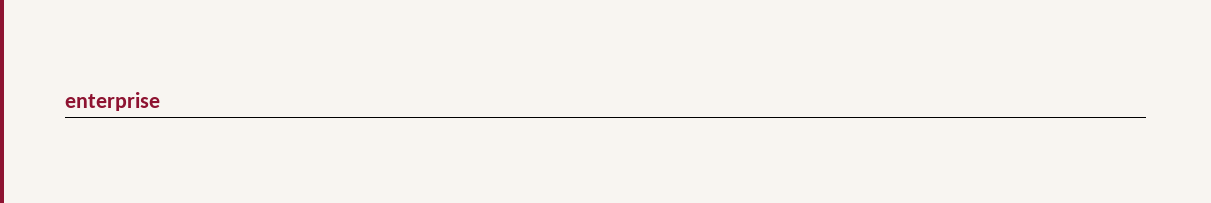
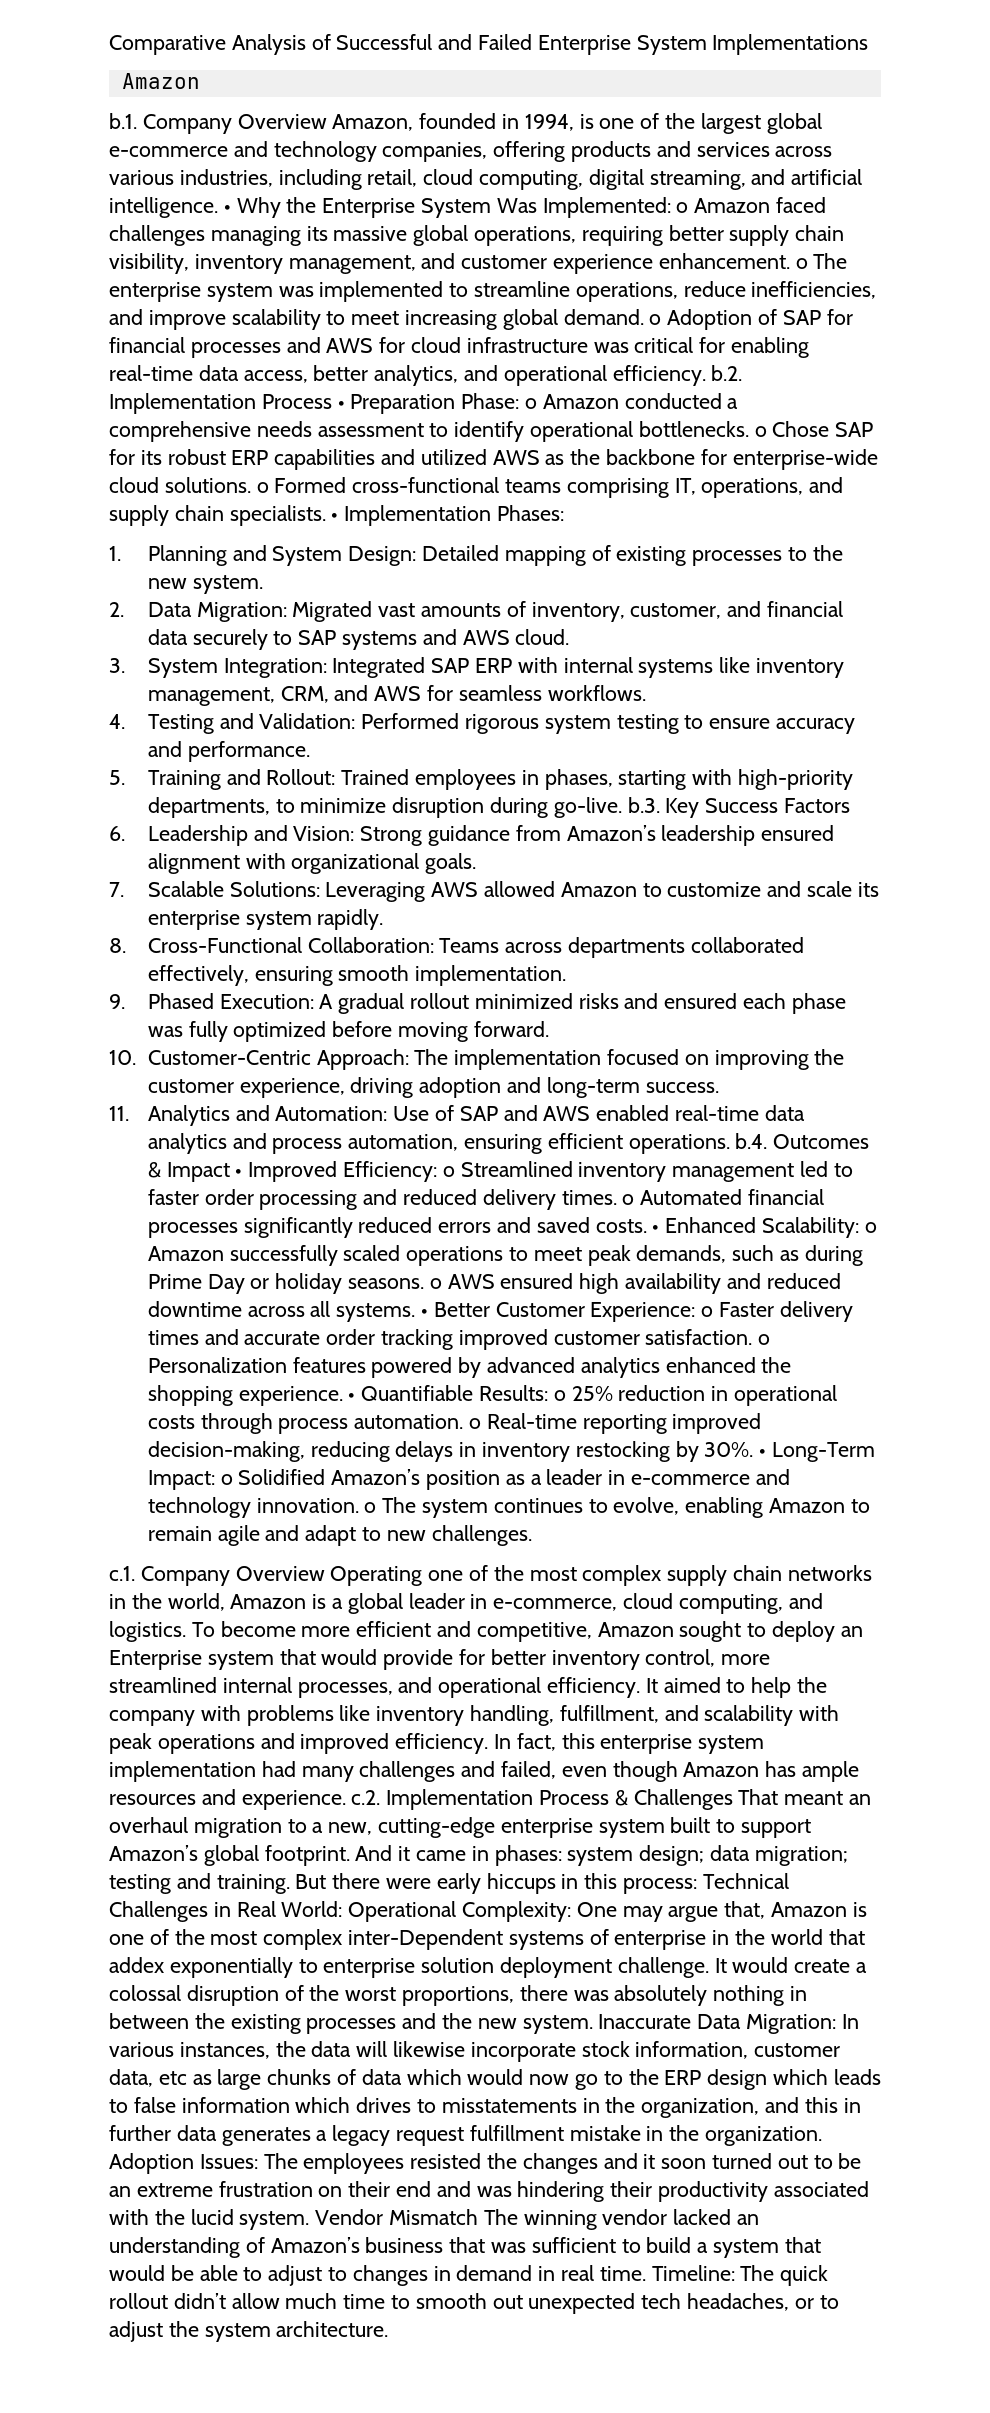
- enterprise
+ Comparative Analysis of Successful and Failed Enterprise System Implementations
+ Amazon
+ b.1. Company Overview Amazon, founded in 1994, is one of the largest global e-commerce and technology companies, offering products and services across various industries, including retail, cloud computing, digital streaming, and artificial intelligence. • Why the Enterprise System Was Implemented: o Amazon faced challenges managing its massive global operations, requiring better supply chain visibility, inventory management, and customer experience enhancement. o The enterprise system was implemented to streamline operations, reduce inefficiencies, and improve scalability to meet increasing global demand. o Adoption of SAP for financial processes and AWS for cloud infrastructure was critical for enabling real-time data access, better analytics, and operational efficiency. b.2. Implementation Process • Preparation Phase: o Amazon conducted a comprehensive needs assessment to identify operational bottlenecks. o Chose SAP for its robust ERP capabilities and utilized AWS as the backbone for enterprise-wide cloud solutions. o Formed cross-functional teams comprising IT, operations, and supply chain specialists. • Implementation Phases:
+ 1. Planning and System Design: Detailed mapping of existing processes to the new system.
+ 2. Data Migration: Migrated vast amounts of inventory, customer, and financial data securely to SAP systems and AWS cloud.
+ 3. System Integration: Integrated SAP ERP with internal systems like inventory management, CRM, and AWS for seamless workflows.
+ 4. Testing and Validation: Performed rigorous system testing to ensure accuracy and performance.
+ 5. Training and Rollout: Trained employees in phases, starting with high-priority departments, to minimize disruption during go-live. b.3. Key Success Factors
+ 6. Leadership and Vision: Strong guidance from Amazon’s leadership ensured alignment with organizational goals.
+ 7. Scalable Solutions: Leveraging AWS allowed Amazon to customize and scale its enterprise system rapidly.
+ 8. Cross-Functional Collaboration: Teams across departments collaborated effectively, ensuring smooth implementation.
+ 9. Phased Execution: A gradual rollout minimized risks and ensured each phase was fully optimized before moving forward.
+ 10. Customer-Centric Approach: The implementation focused on improving the customer experience, driving adoption and long-term success.
+ 11. Analytics and Automation: Use of SAP and AWS enabled real-time data analytics and process automation, ensuring efficient operations. b.4. Outcomes & Impact • Improved Efficiency: o Streamlined inventory management led to faster order processing and reduced delivery times. o Automated financial processes significantly reduced errors and saved costs. • Enhanced Scalability: o Amazon successfully scaled operations to meet peak demands, such as during Prime Day or holiday seasons. o AWS ensured high availability and reduced downtime across all systems. • Better Customer Experience: o Faster delivery times and accurate order tracking improved customer satisfaction. o Personalization features powered by advanced analytics enhanced the shopping experience. • Quantifiable Results: o 25% reduction in operational costs through process automation. o Real-time reporting improved decision-making, reducing delays in inventory restocking by 30%. • Long-Term Impact: o Solidified Amazon’s position as a leader in e-commerce and technology innovation. o The system continues to evolve, enabling Amazon to remain agile and adapt to new challenges.
+ c.1. Company Overview Operating one of the most complex supply chain networks in the world, Amazon is a global leader in e-commerce, cloud computing, and logistics. To become more efficient and competitive, Amazon sought to deploy an Enterprise system that would provide for better inventory control, more streamlined internal processes, and operational efficiency. It aimed to help the company with problems like inventory handling, fulfillment, and scalability with peak operations and improved efficiency. In fact, this enterprise system implementation had many challenges and failed, even though Amazon has ample resources and experience. c.2. Implementation Process & Challenges That meant an overhaul migration to a new, cutting-edge enterprise system built to support Amazon’s global footprint. And it came in phases: system design; data migration; testing and training. But there were early hiccups in this process: Technical Challenges in Real World: Operational Complexity: One may argue that, Amazon is one of the most complex inter-Dependent systems of enterprise in the world that addex exponentially to enterprise solution deployment challenge. It would create a colossal disruption of the worst proportions, there was absolutely nothing in between the existing processes and the new system. Inaccurate Data Migration: In various instances, the data will likewise incorporate stock information, customer data, etc as large chunks of data which would now go to the ERP design which leads to false information which drives to misstatements in the organization, and this in further data generates a legacy request fulfillment mistake in the organization. Adoption Issues: The employees resisted the changes and it soon turned out to be an extreme frustration on their end and was hindering their productivity associated with the lucid system. Vendor Mismatch The winning vendor lacked an understanding of Amazon’s business that was sufficient to build a system that would be able to adjust to changes in demand in real time. Timeline: The quick rollout didn’t allow much time to smooth out unexpected tech headaches, or to adjust the system architecture.

